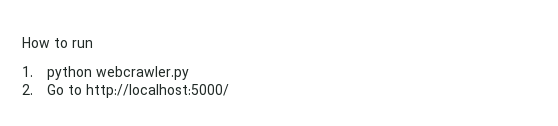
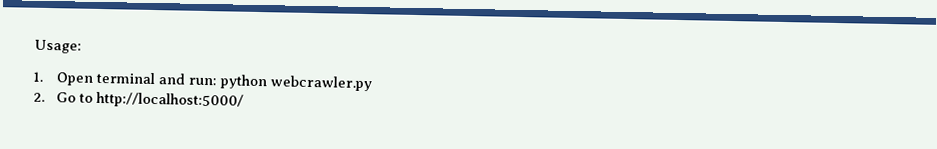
- How to run
- 1. python webcrawler.py
+ Usage:
+ 1. Open terminal and run: python webcrawler.py

